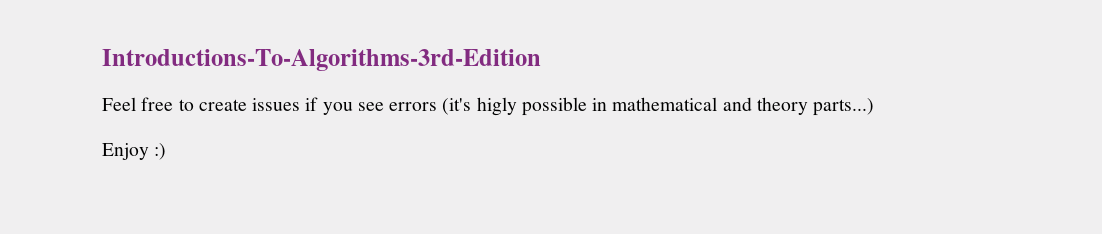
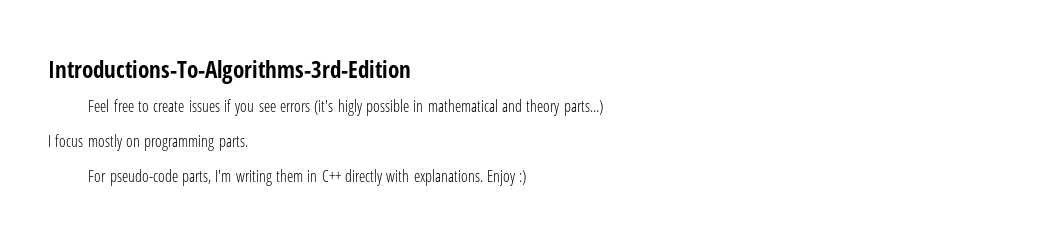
+ I focus mostly on programming parts.
+ For pseudo-code parts, I'm writing them in C++ directly with explanations.

